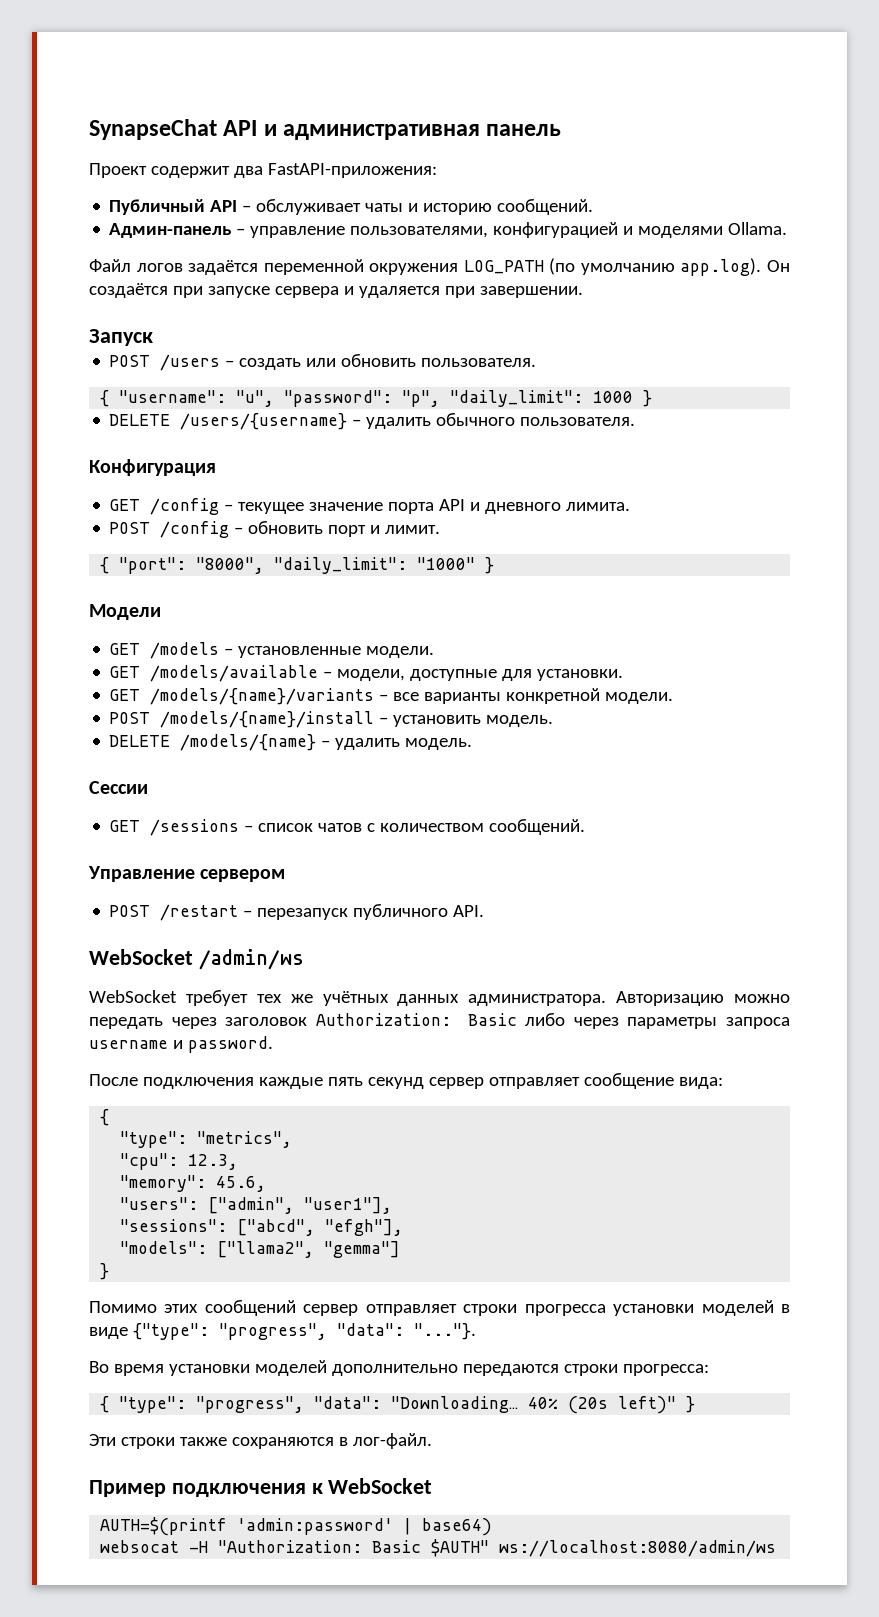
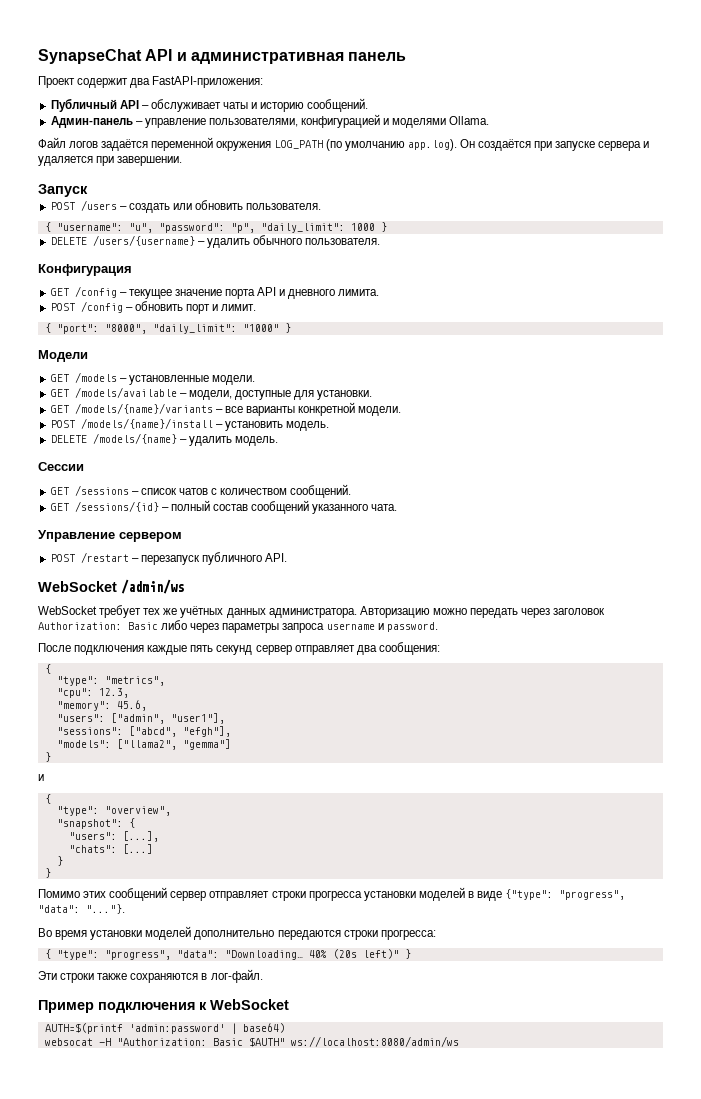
+ GET /sessions/{id} – полный состав сообщений указанного чата.
- После подключения каждые пять секунд сервер отправляет сообщение вида:
+ После подключения каждые пять секунд сервер отправляет два сообщения:
  "models": ["llama2", "gemma"]
+ }
+ и
+ {
+ "type": "overview",
+ "snapshot": {
+ "users": [...],
+ "chats": [...]
+ }

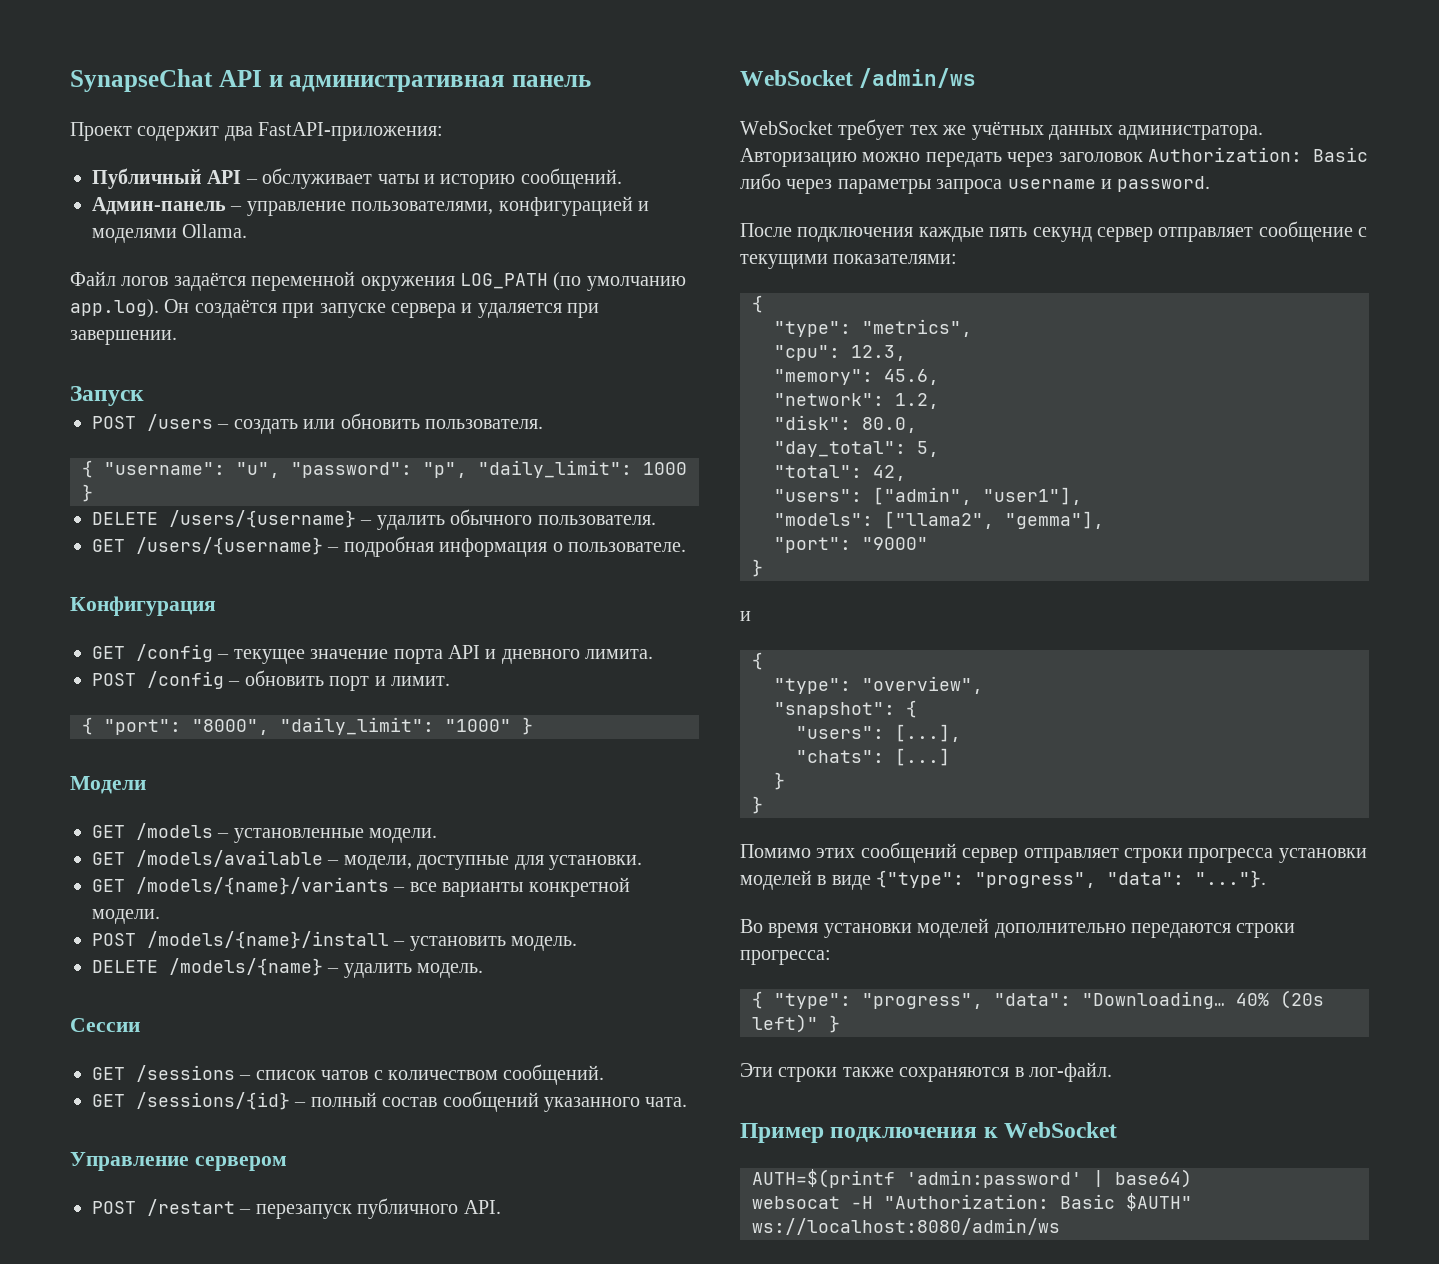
+ GET /users/{username} – подробная информация о пользователе.
- После подключения каждые пять секунд сервер отправляет два сообщения:
+ После подключения каждые пять секунд сервер отправляет сообщение с текущими показателями:
+ "network": 1.2,
+ "disk": 80.0,
+ "day_total": 5,
+ "total": 42,
- "sessions": ["abcd", "efgh"],
- "models": ["llama2", "gemma"]
+ "models": ["llama2", "gemma"],
+ "port": "9000"

